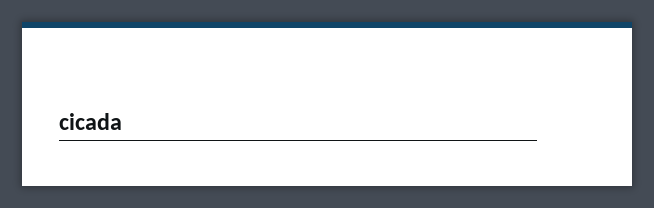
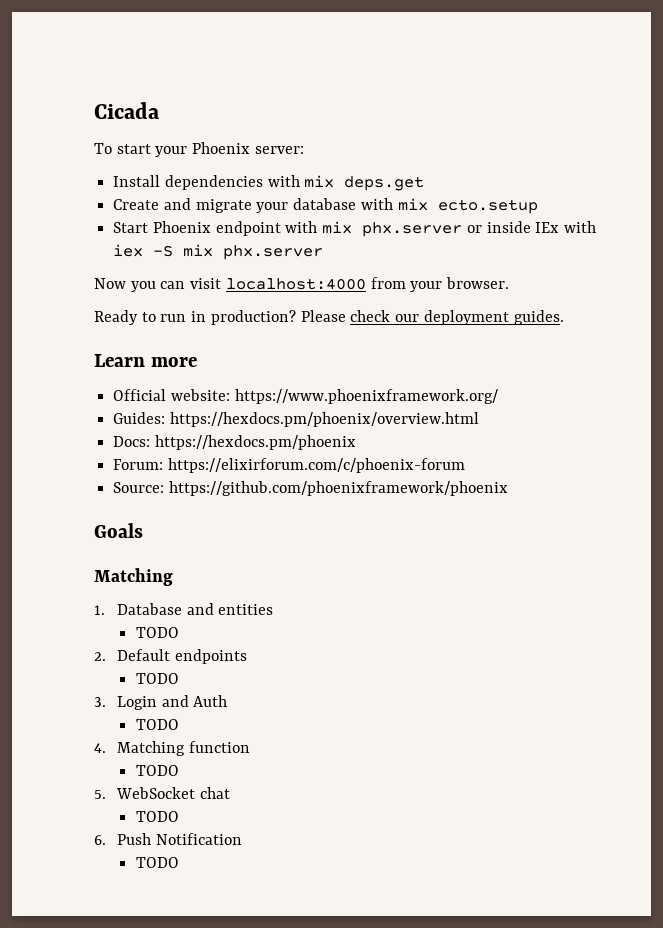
- cicada
+ Cicada
+ To start your Phoenix server:
+ Install dependencies with mix deps.get
+ Create and migrate your database with mix ecto.setup
+ Start Phoenix endpoint with mix phx.server or inside IEx with iex -S mix phx.server
+ Now you can visit localhost:4000 from your browser.
+ Ready to run in production? Please check our deployment guides.
+ Learn more
+ Official website: https://www.phoenixframework.org/
+ Guides: https://hexdocs.pm/phoenix/overview.html
+ Docs: https://hexdocs.pm/phoenix
+ Forum: https://elixirforum.com/c/phoenix-forum
+ Source: https://github.com/phoenixframework/phoenix
+ Goals
+ Matching
+ 1. Database and entities
+ TODO
+ 2. Default endpoints
+ TODO
+ 3. Login and Auth
+ TODO
+ 4. Matching function
+ TODO
+ 5. WebSocket chat
+ TODO
+ 6. Push Notification
+ TODO

